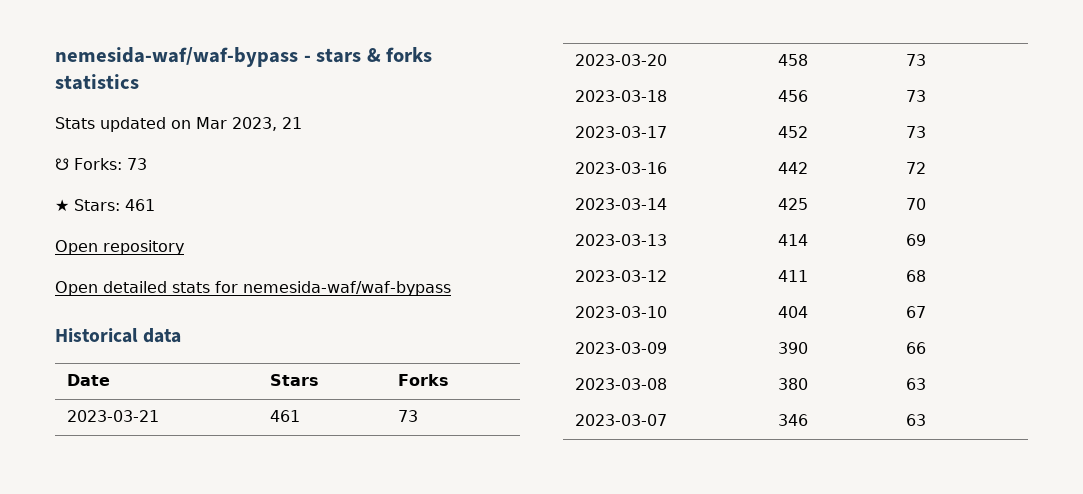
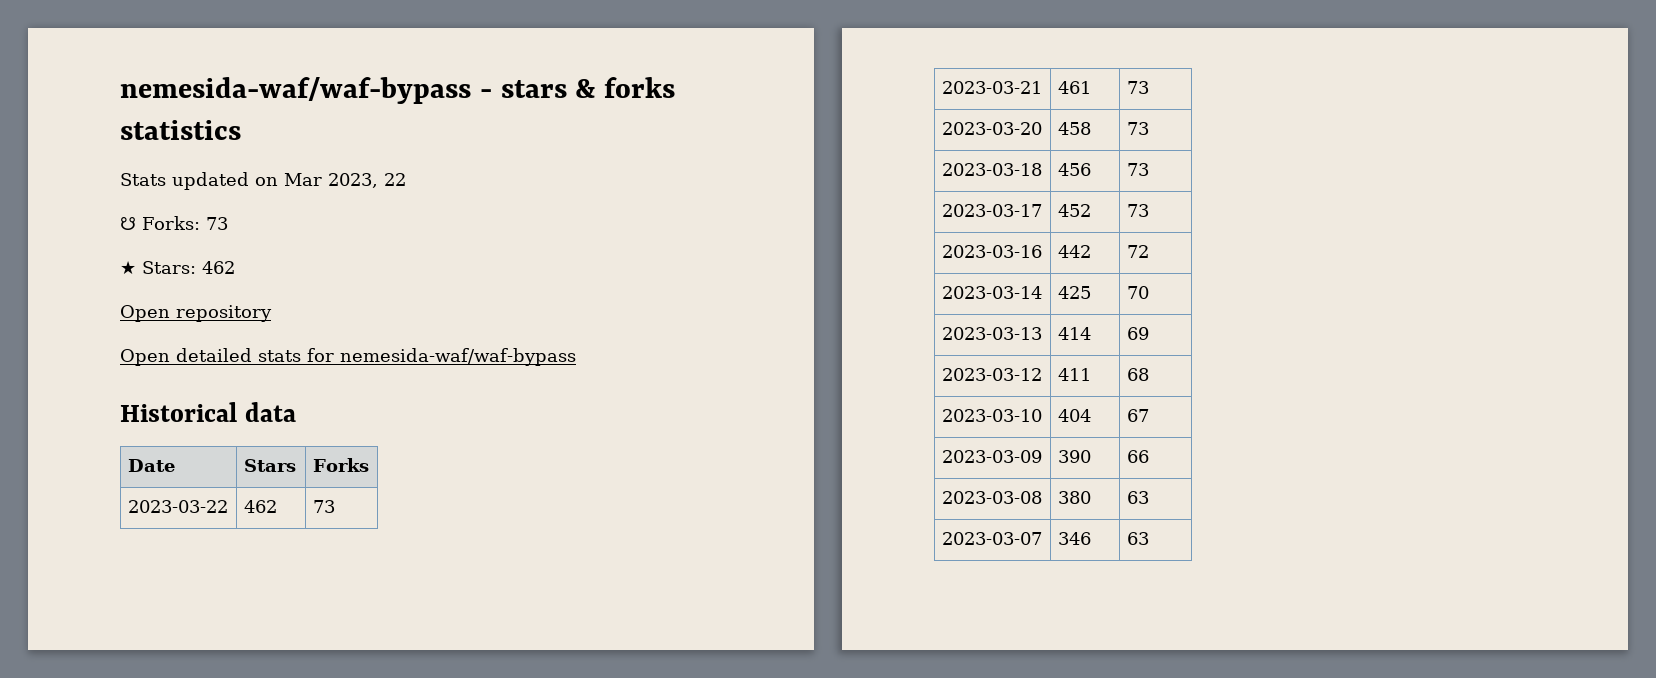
- Stats updated on Mar 2023, 21
+ Stats updated on Mar 2023, 22
- ★ Stars: 461
+ ★ Stars: 462
+ 2023-03-22 | 462 | 73

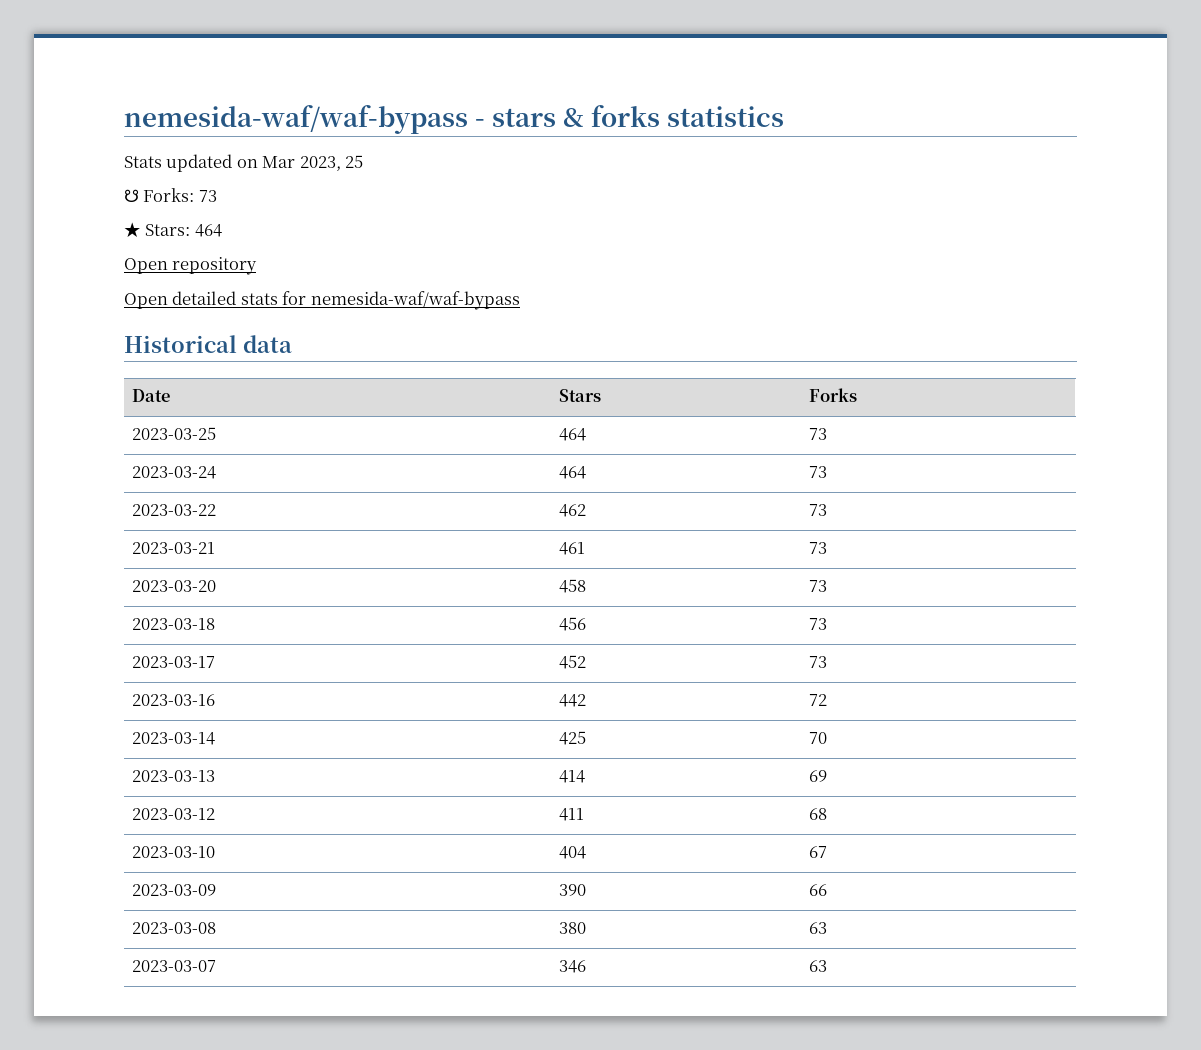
- Stats updated on Mar 2023, 22
+ Stats updated on Mar 2023, 25
- ★ Stars: 462
+ ★ Stars: 464
+ 2023-03-25 | 464 | 73
+ 2023-03-24 | 464 | 73

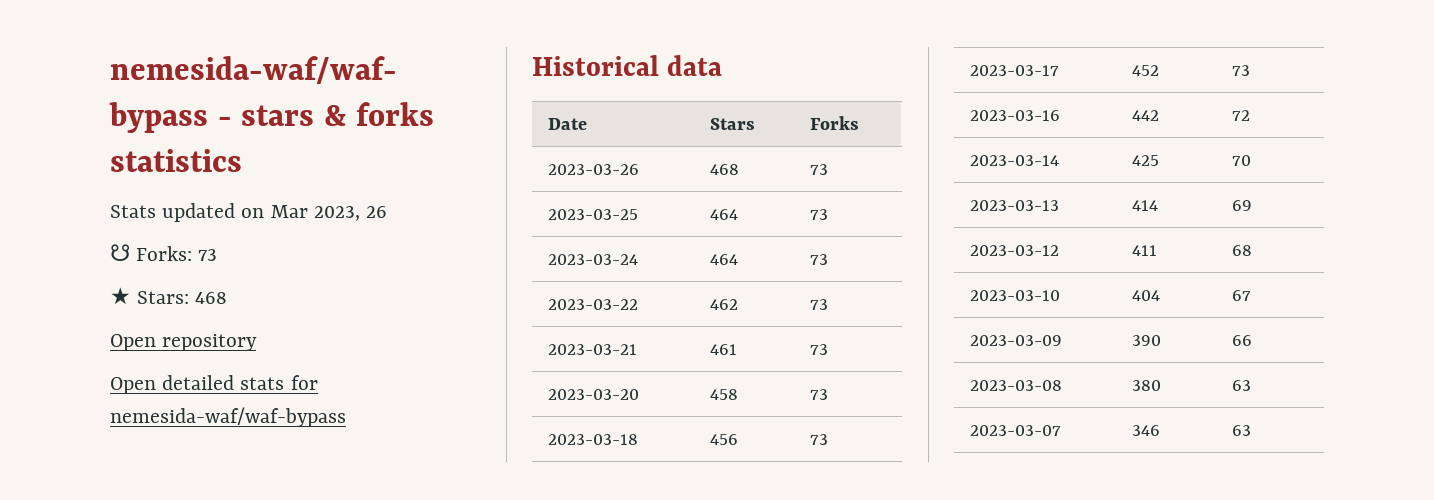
- Stats updated on Mar 2023, 25
+ Stats updated on Mar 2023, 26
- ★ Stars: 464
+ ★ Stars: 468
+ 2023-03-26 | 468 | 73

